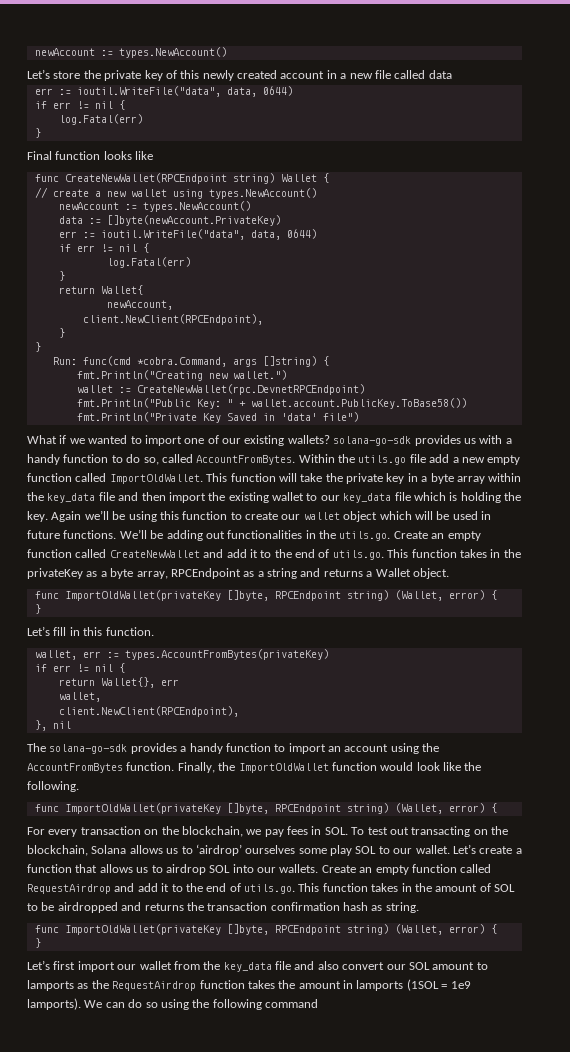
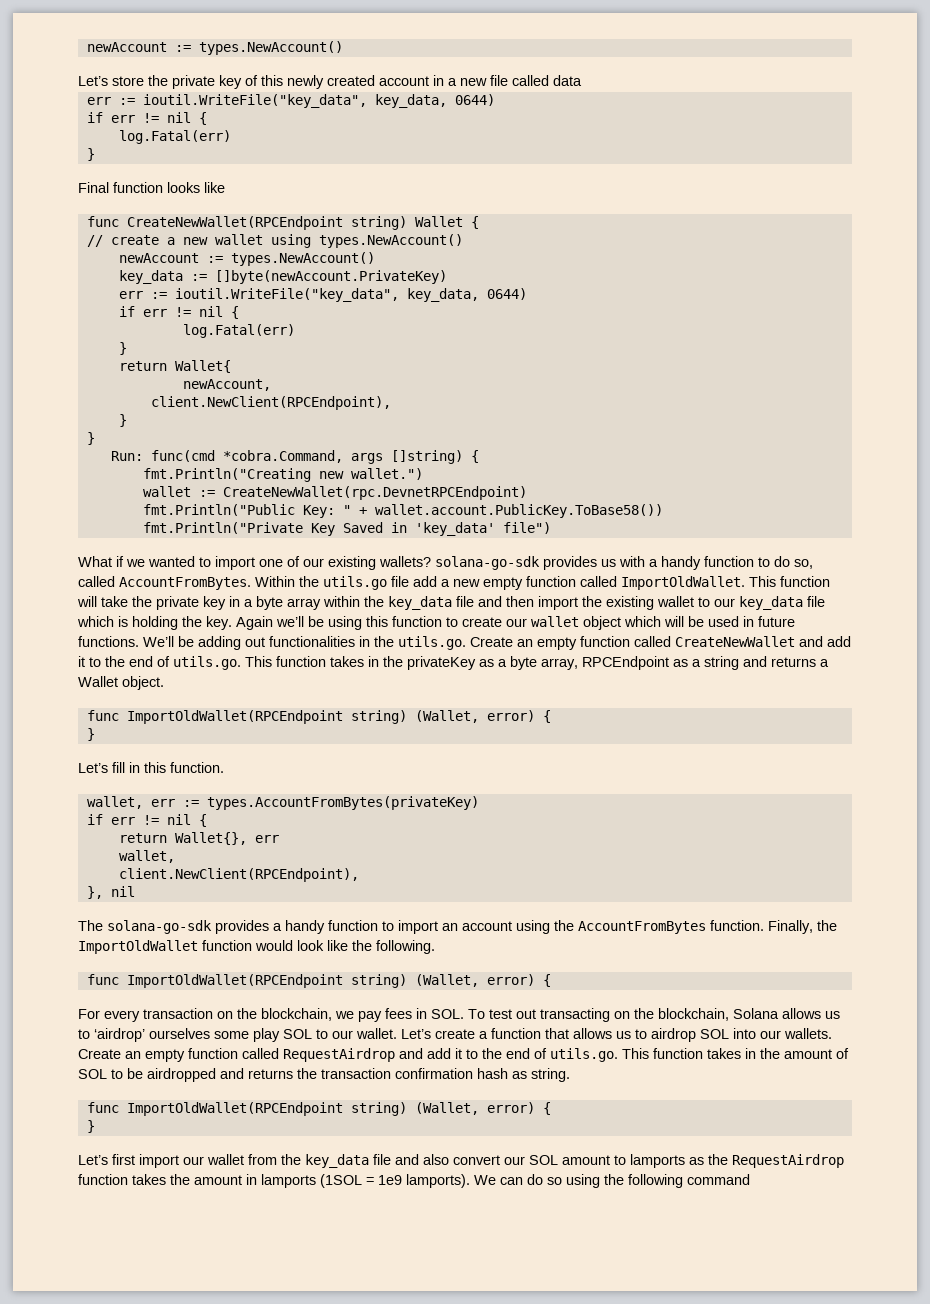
  Let’s store the private key of this newly created account in a new file called data
- err := ioutil.WriteFile("data", data, 0644)
+ err := ioutil.WriteFile("key_data", key_data, 0644)
- data := []byte(newAccount.PrivateKey)
- err := ioutil.WriteFile("data", data, 0644)
+ key_data := []byte(newAccount.PrivateKey)
+ err := ioutil.WriteFile("key_data", key_data, 0644)
- fmt.Println("Private Key Saved in 'data' file")
+ fmt.Println("Private Key Saved in 'key_data' file")
  We’ll be adding out functionalities in the utils.go. Create an empty function called CreateNewWallet and add it to the end of utils.go. This function takes in the privateKey as a byte array, RPCEndpoint as a string and returns a Wallet object.
- func ImportOldWallet(privateKey []byte, RPCEndpoint string) (Wallet, error) {
+ func ImportOldWallet(RPCEndpoint string) (Wallet, error) {
  Finally, the ImportOldWallet function would look like the following.
- func ImportOldWallet(privateKey []byte, RPCEndpoint string) (Wallet, error) {
+ func ImportOldWallet(RPCEndpoint string) (Wallet, error) {
  Create an empty function called RequestAirdrop and add it to the end of utils.go. This function takes in the amount of SOL to be airdropped and returns the transaction confirmation hash as string.
- func ImportOldWallet(privateKey []byte, RPCEndpoint string) (Wallet, error) {
+ func ImportOldWallet(RPCEndpoint string) (Wallet, error) {

